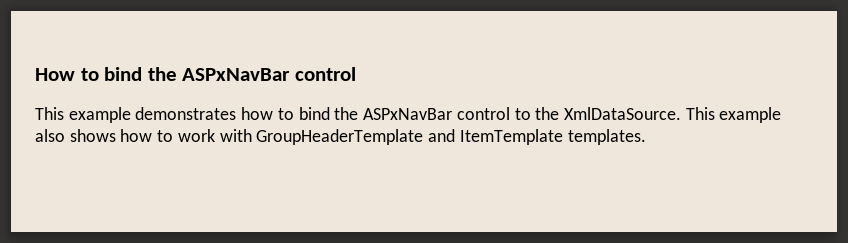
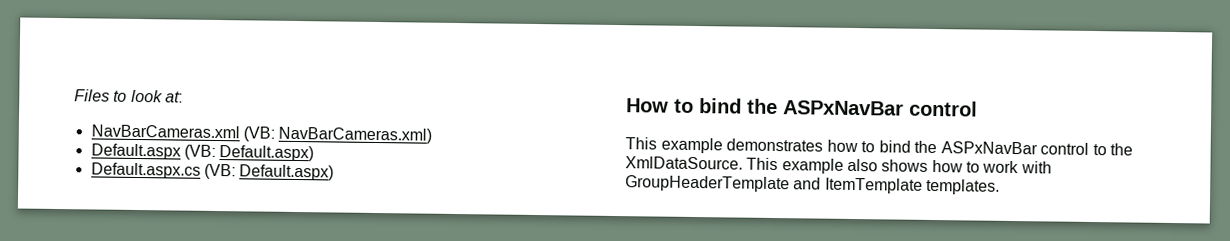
+ Files to look at:
+ NavBarCameras.xml (VB: NavBarCameras.xml)
+ Default.aspx (VB: Default.aspx)
+ Default.aspx.cs (VB: Default.aspx)

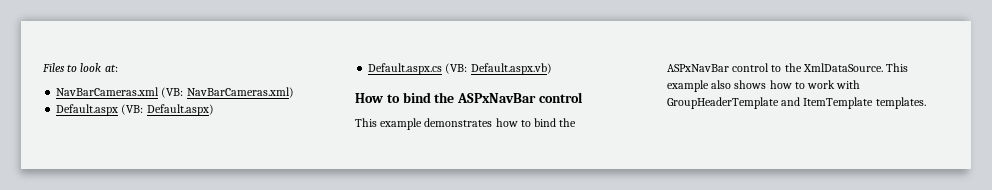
- Default.aspx.cs (VB: Default.aspx)
+ Default.aspx.cs (VB: Default.aspx.vb)

